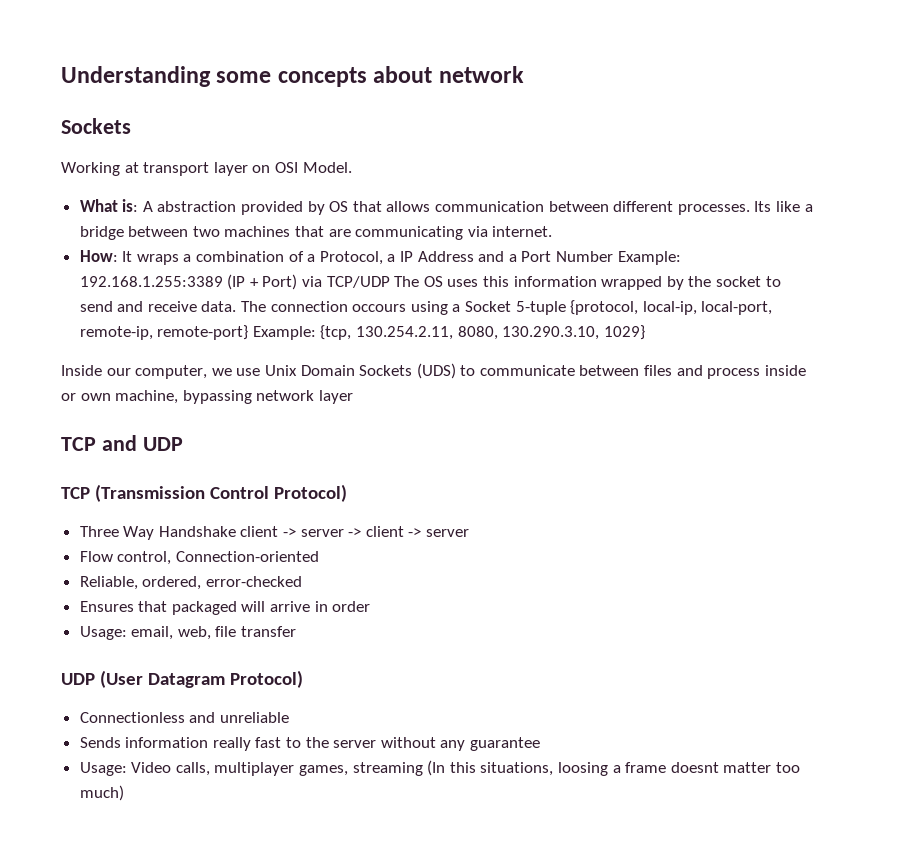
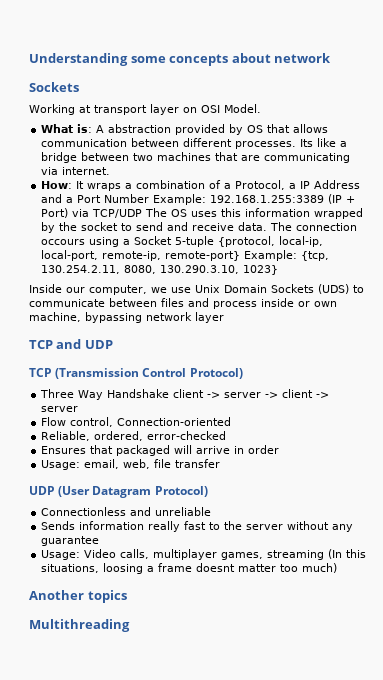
- The connection occours using a Socket 5-tuple {protocol, local-ip, local-port, remote-ip, remote-port} Example: {tcp, 130.254.2.11, 8080, 130.290.3.10, 1029}
+ The connection occours using a Socket 5-tuple {protocol, local-ip, local-port, remote-ip, remote-port} Example: {tcp, 130.254.2.11, 8080, 130.290.3.10, 1023}
+ Another topics
+ Multithreading

